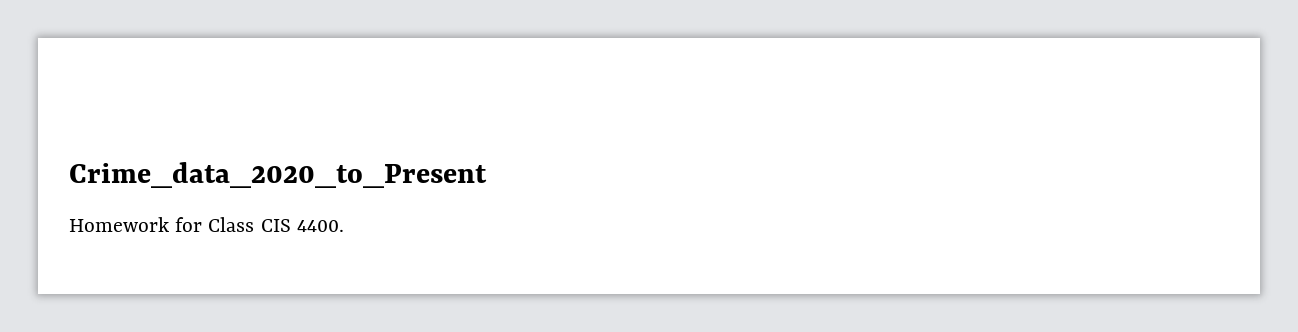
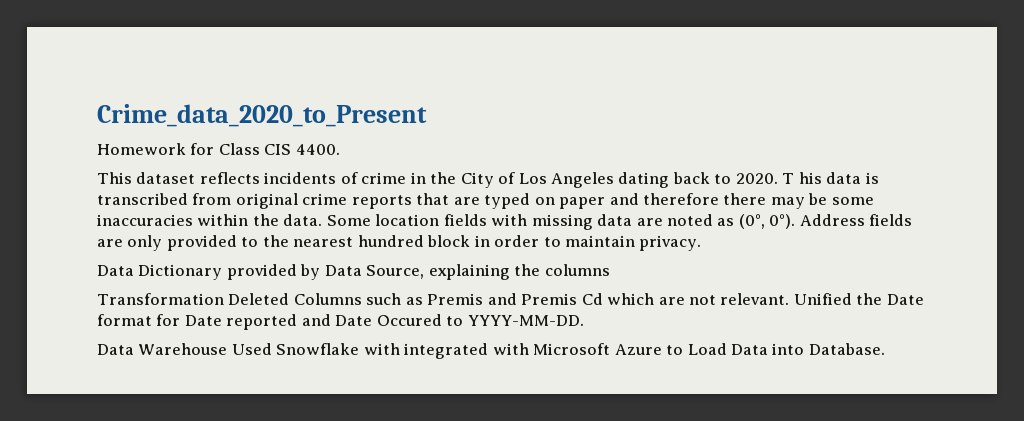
+ This dataset reflects incidents of crime in the City of Los Angeles dating back to 2020. T his data is transcribed from original crime reports that are typed on paper and therefore there may be some inaccuracies within the data. Some location fields with missing data are noted as (0°, 0°). Address fields are only provided to the nearest hundred block in order to maintain privacy.
+ Data Dictionary provided by Data Source, explaining the columns
+ Transformation Deleted Columns such as Premis and Premis Cd which are not relevant. Unified the Date format for Date reported and Date Occured to YYYY-MM-DD.
+ Data Warehouse Used Snowflake with integrated with Microsoft Azure to Load Data into Database.

